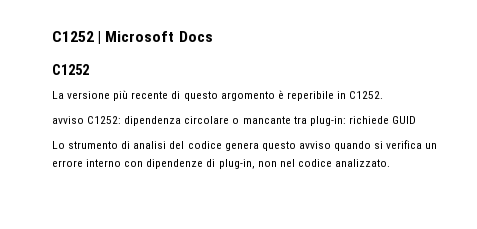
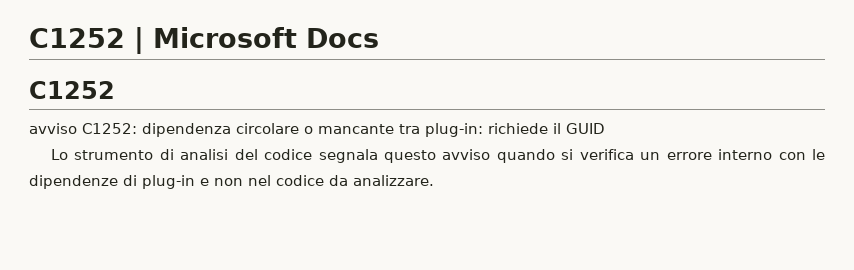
- La versione più recente di questo argomento è reperibile in C1252.
- avviso C1252: dipendenza circolare o mancante tra plug-in: richiede GUID
+ avviso C1252: dipendenza circolare o mancante tra plug-in: richiede il GUID
- Lo strumento di analisi del codice genera questo avviso quando si verifica un errore interno con dipendenze di plug-in, non nel codice analizzato.
+ Lo strumento di analisi del codice segnala questo avviso quando si verifica un errore interno con le dipendenze di plug-in e non nel codice da analizzare.

